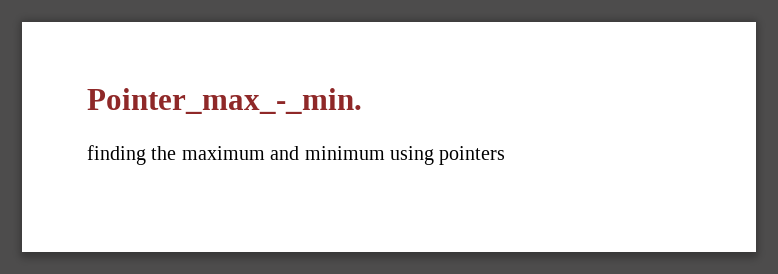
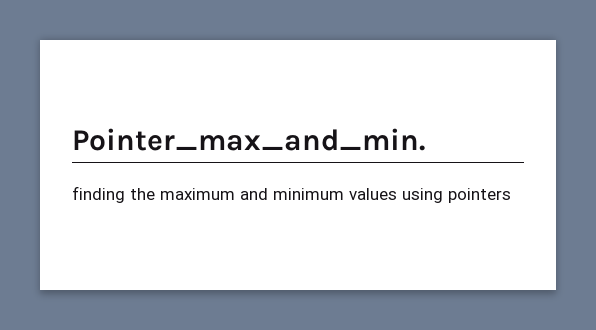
- Pointer_max_-_min.
+ Pointer_max_and_min.
- finding the maximum and minimum using pointers
+ finding the maximum and minimum values using pointers

